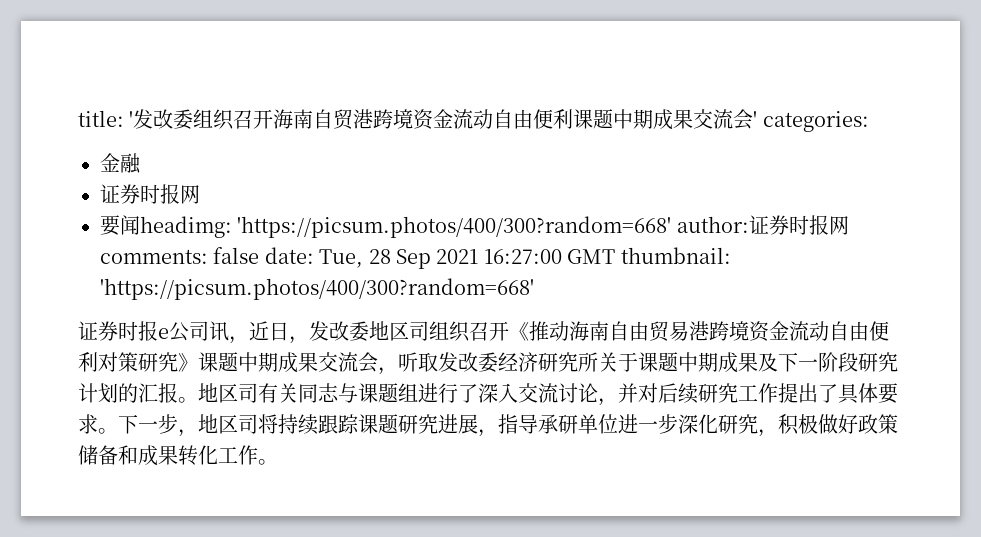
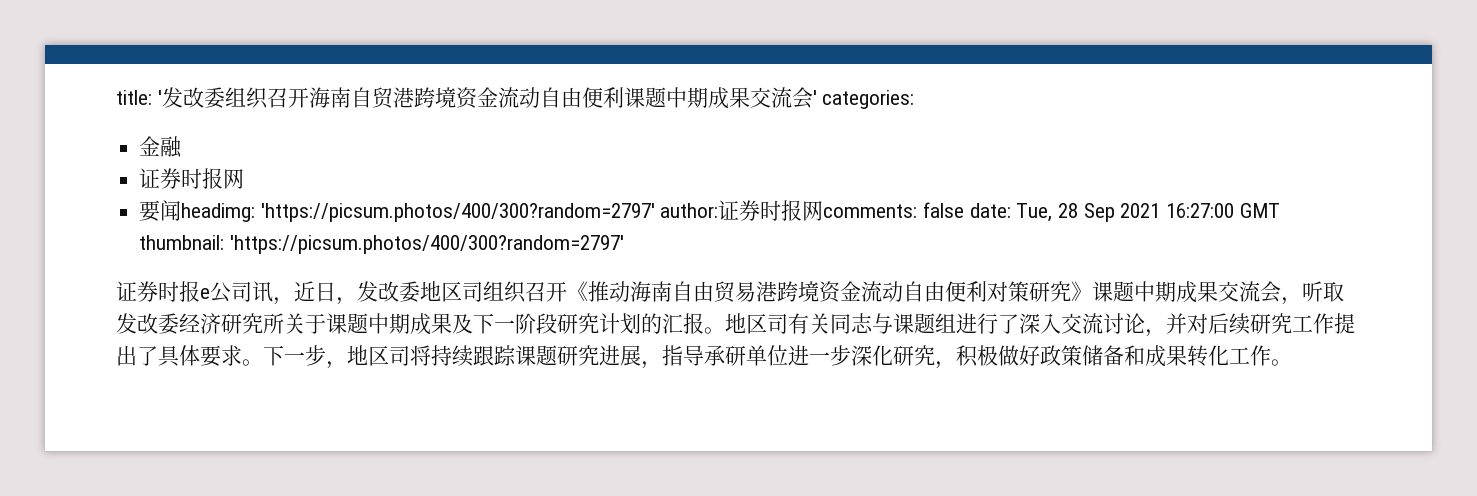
- 要闻headimg: 'https://picsum.photos/400/300?random=668' author:证券时报网comments: false date: Tue, 28 Sep 2021 16:27:00 GMT thumbnail: 'https://picsum.photos/400/300?random=668'
+ 要闻headimg: 'https://picsum.photos/400/300?random=2797' author:证券时报网comments: false date: Tue, 28 Sep 2021 16:27:00 GMT thumbnail: 'https://picsum.photos/400/300?random=2797'

